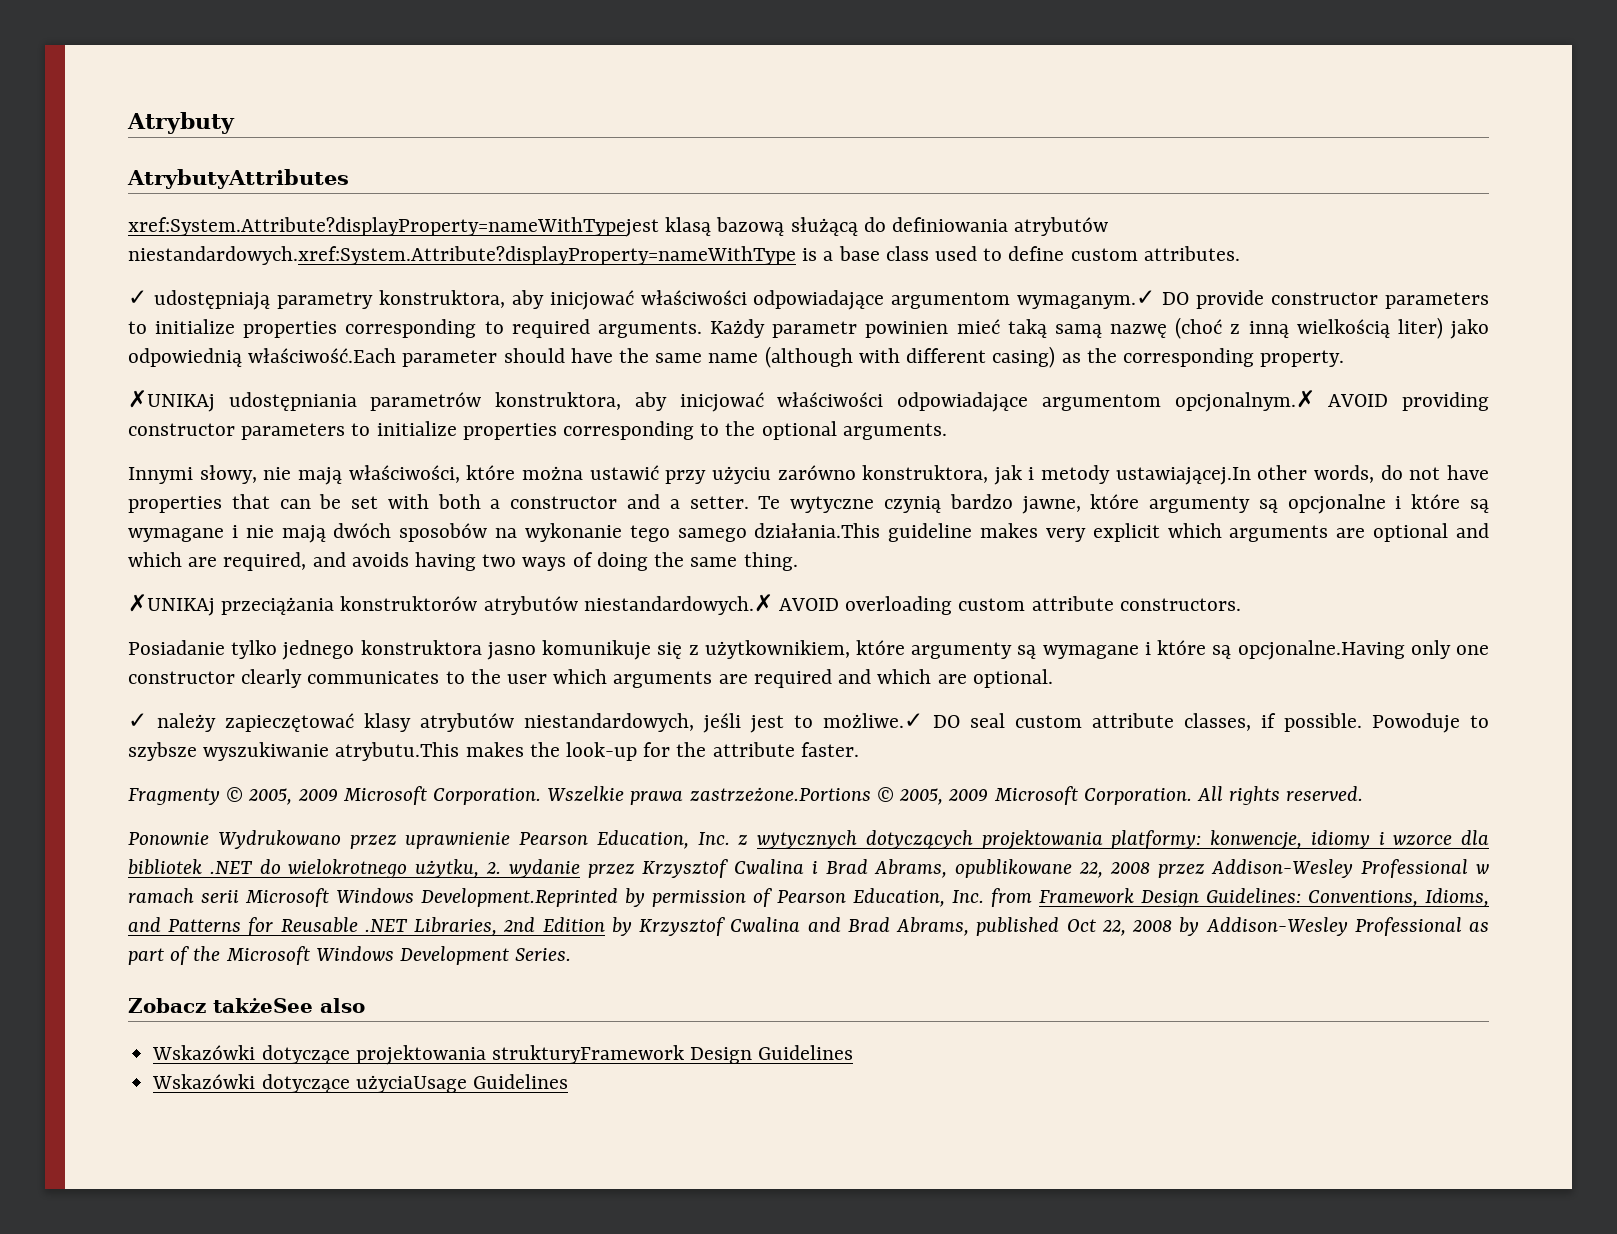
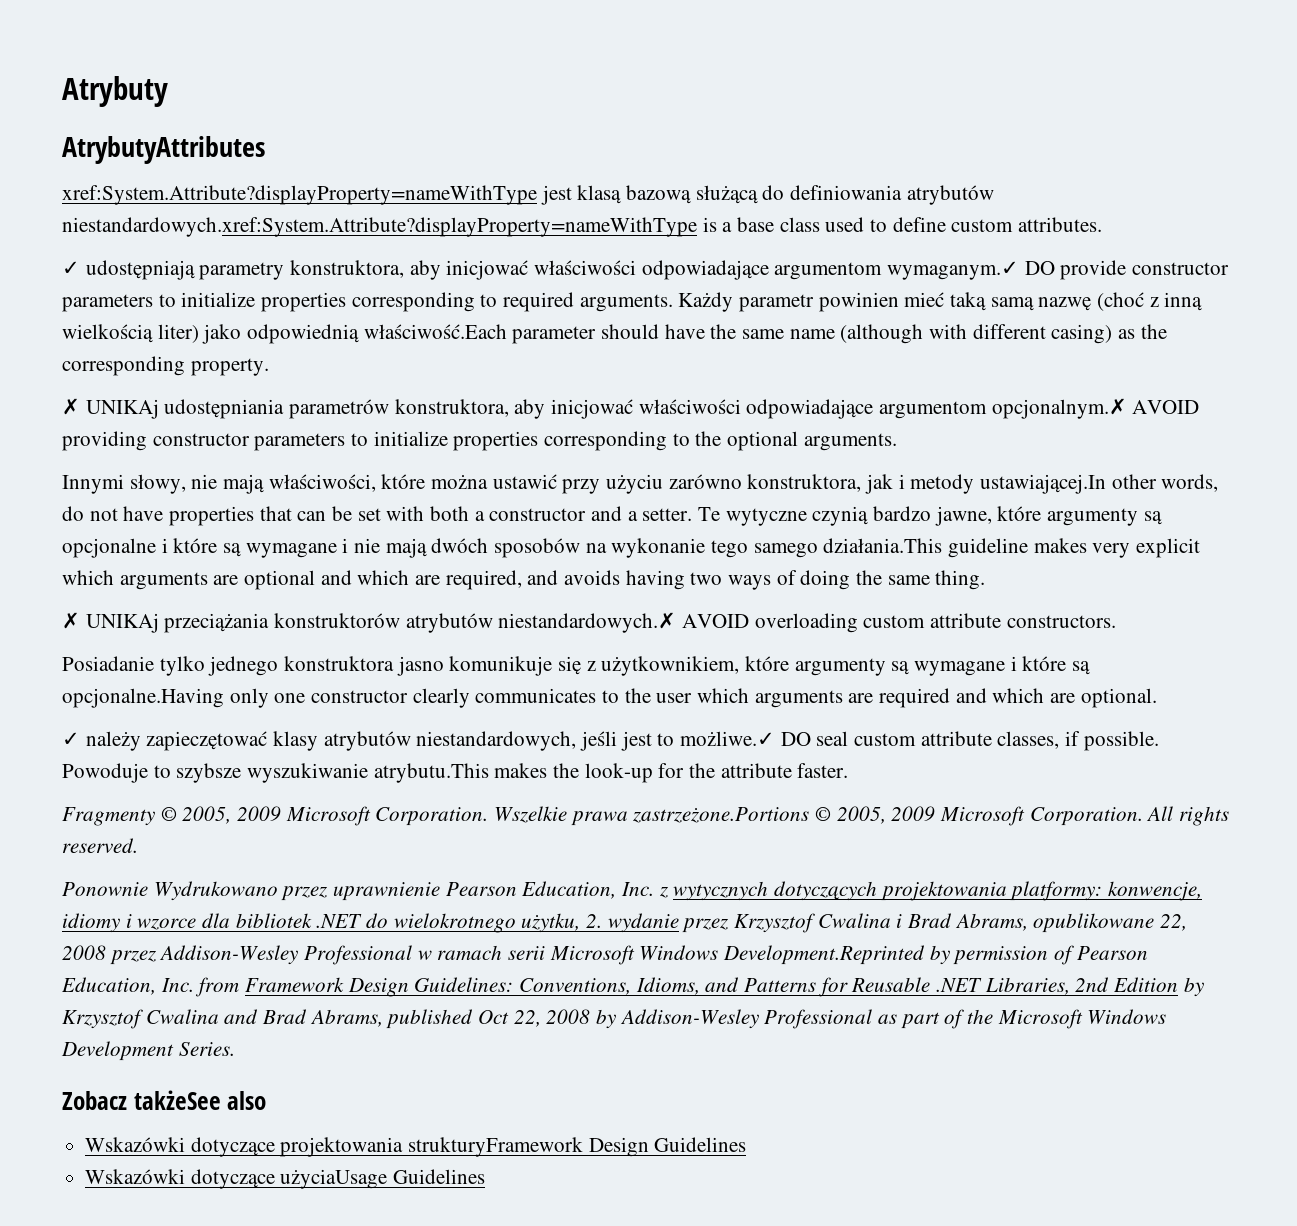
- xref:System.Attribute?displayProperty=nameWithTypejest klasą bazową służącą do definiowania atrybutów niestandardowych.xref:System.Attribute?displayProperty=nameWithType is a base class used to define custom attributes.
+ xref:System.Attribute?displayProperty=nameWithType jest klasą bazową służącą do definiowania atrybutów niestandardowych.xref:System.Attribute?displayProperty=nameWithType is a base class used to define custom attributes.
- ✗UNIKAj udostępniania parametrów konstruktora, aby inicjować właściwości odpowiadające argumentom opcjonalnym.✗ AVOID providing constructor parameters to initialize properties corresponding to the optional arguments.
+ ✗ UNIKAj udostępniania parametrów konstruktora, aby inicjować właściwości odpowiadające argumentom opcjonalnym.✗ AVOID providing constructor parameters to initialize properties corresponding to the optional arguments.
- ✗UNIKAj przeciążania konstruktorów atrybutów niestandardowych.✗ AVOID overloading custom attribute constructors.
+ ✗ UNIKAj przeciążania konstruktorów atrybutów niestandardowych.✗ AVOID overloading custom attribute constructors.

